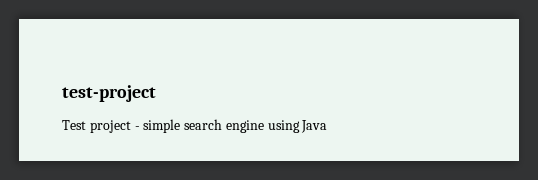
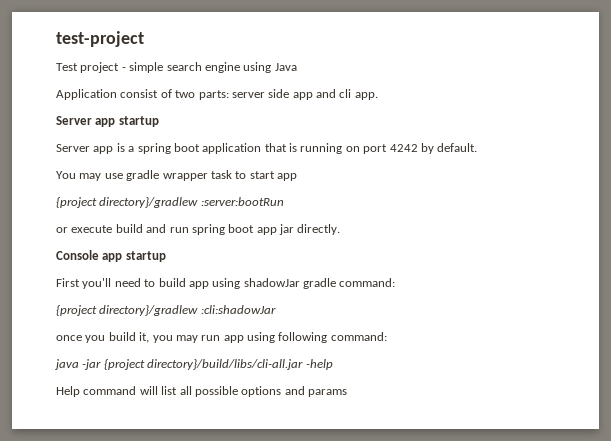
+ Application consist of two parts: server side app and cli app.
+ Server app startup
+ Server app is a spring boot application that is running on port 4242 by default.
+ You may use gradle wrapper task to start app
+ {project directory}/gradlew :server:bootRun
+ or execute build and run spring boot app jar directly.
+ Console app startup
+ First you'll need to build app using shadowJar gradle command:
+ {project directory}/gradlew :cli:shadowJar
+ once you build it, you may run app using following command:
+ java -jar {project directory}/build/libs/cli-all.jar -help
+ Help command will list all possible options and params

